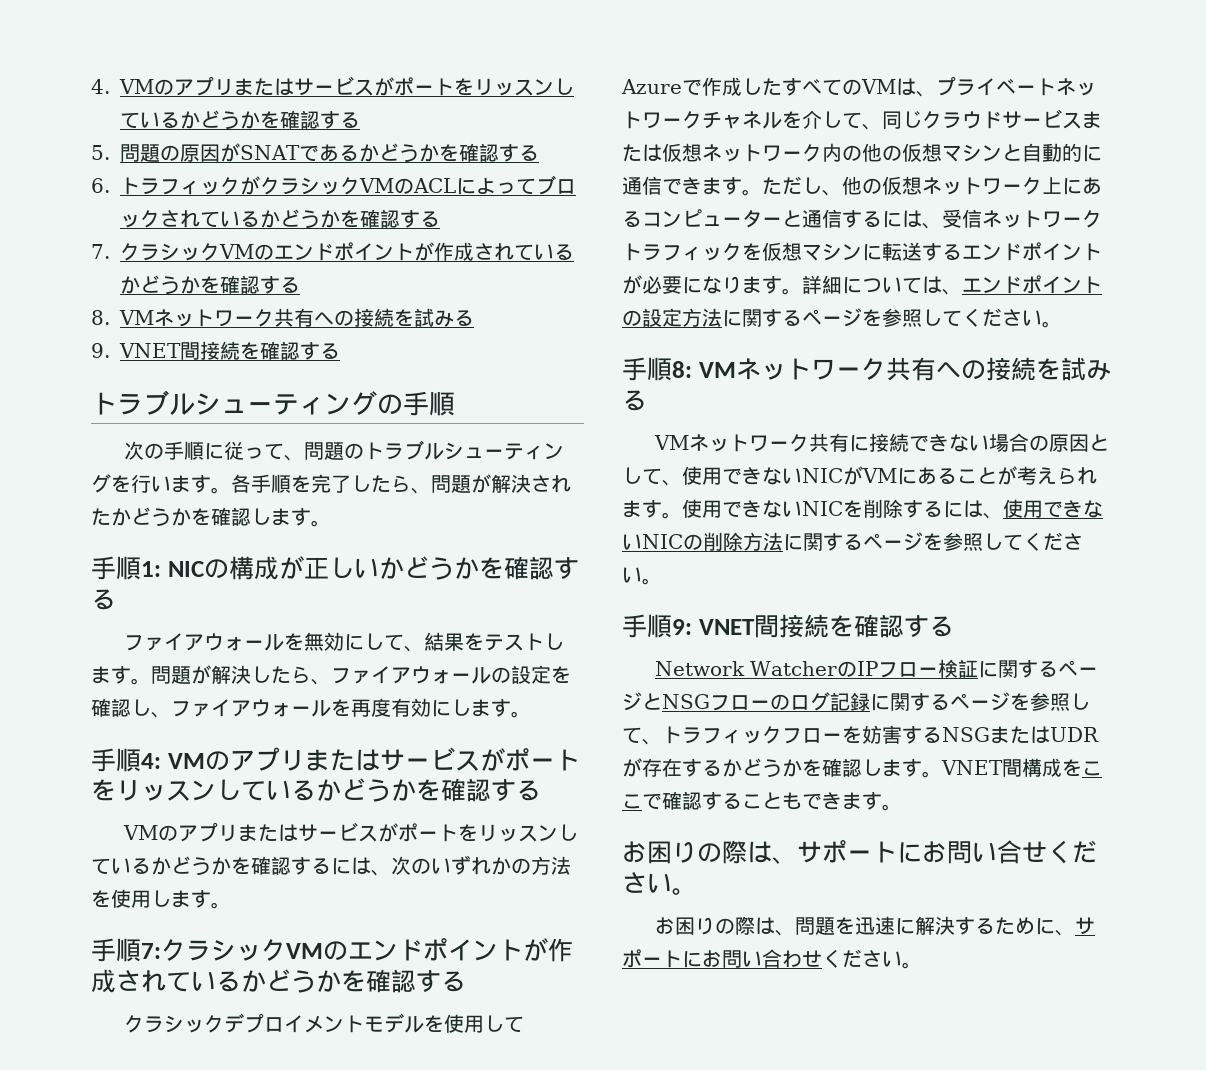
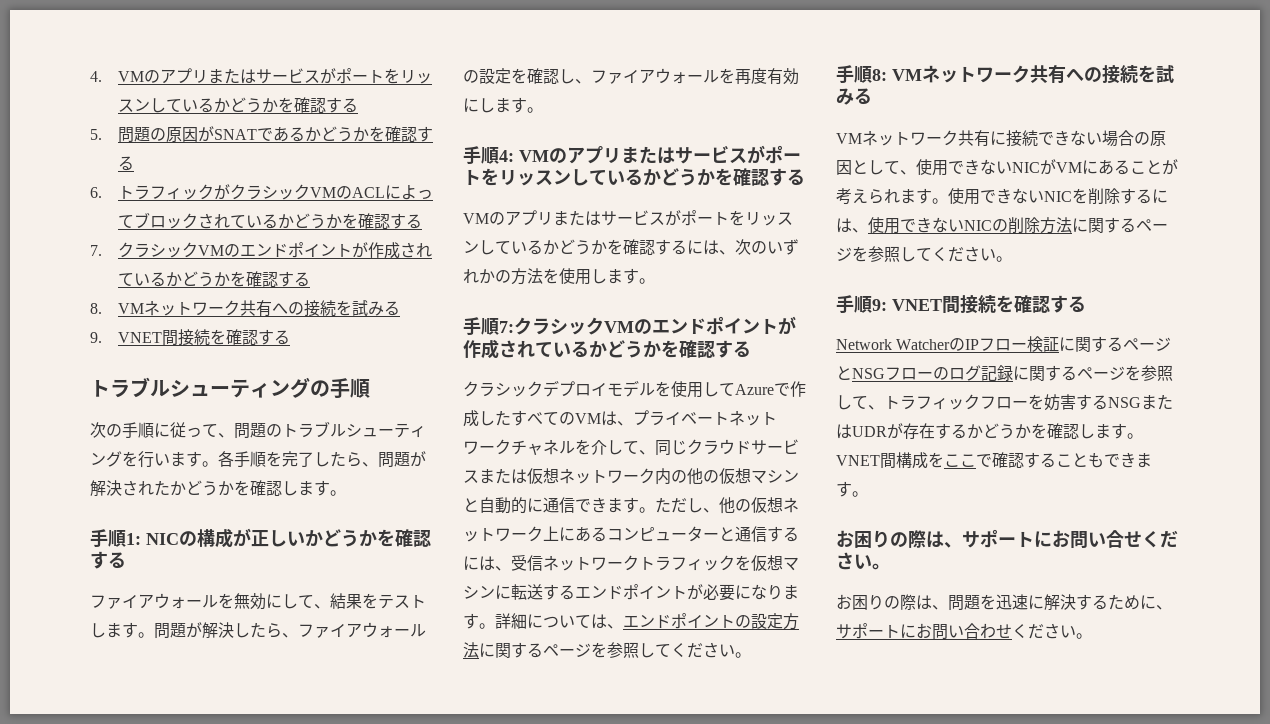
- クラシックデプロイメントモデルを使用してAzureで作成したすべてのVMは、プライベートネットワークチャネルを介して、同じクラウドサービスまたは仮想ネットワーク内の他の仮想マシンと自動的に通信できます。
+ クラシックデプロイモデルを使用してAzureで作成したすべてのVMは、プライベートネットワークチャネルを介して、同じクラウドサービスまたは仮想ネットワーク内の他の仮想マシンと自動的に通信できます。

